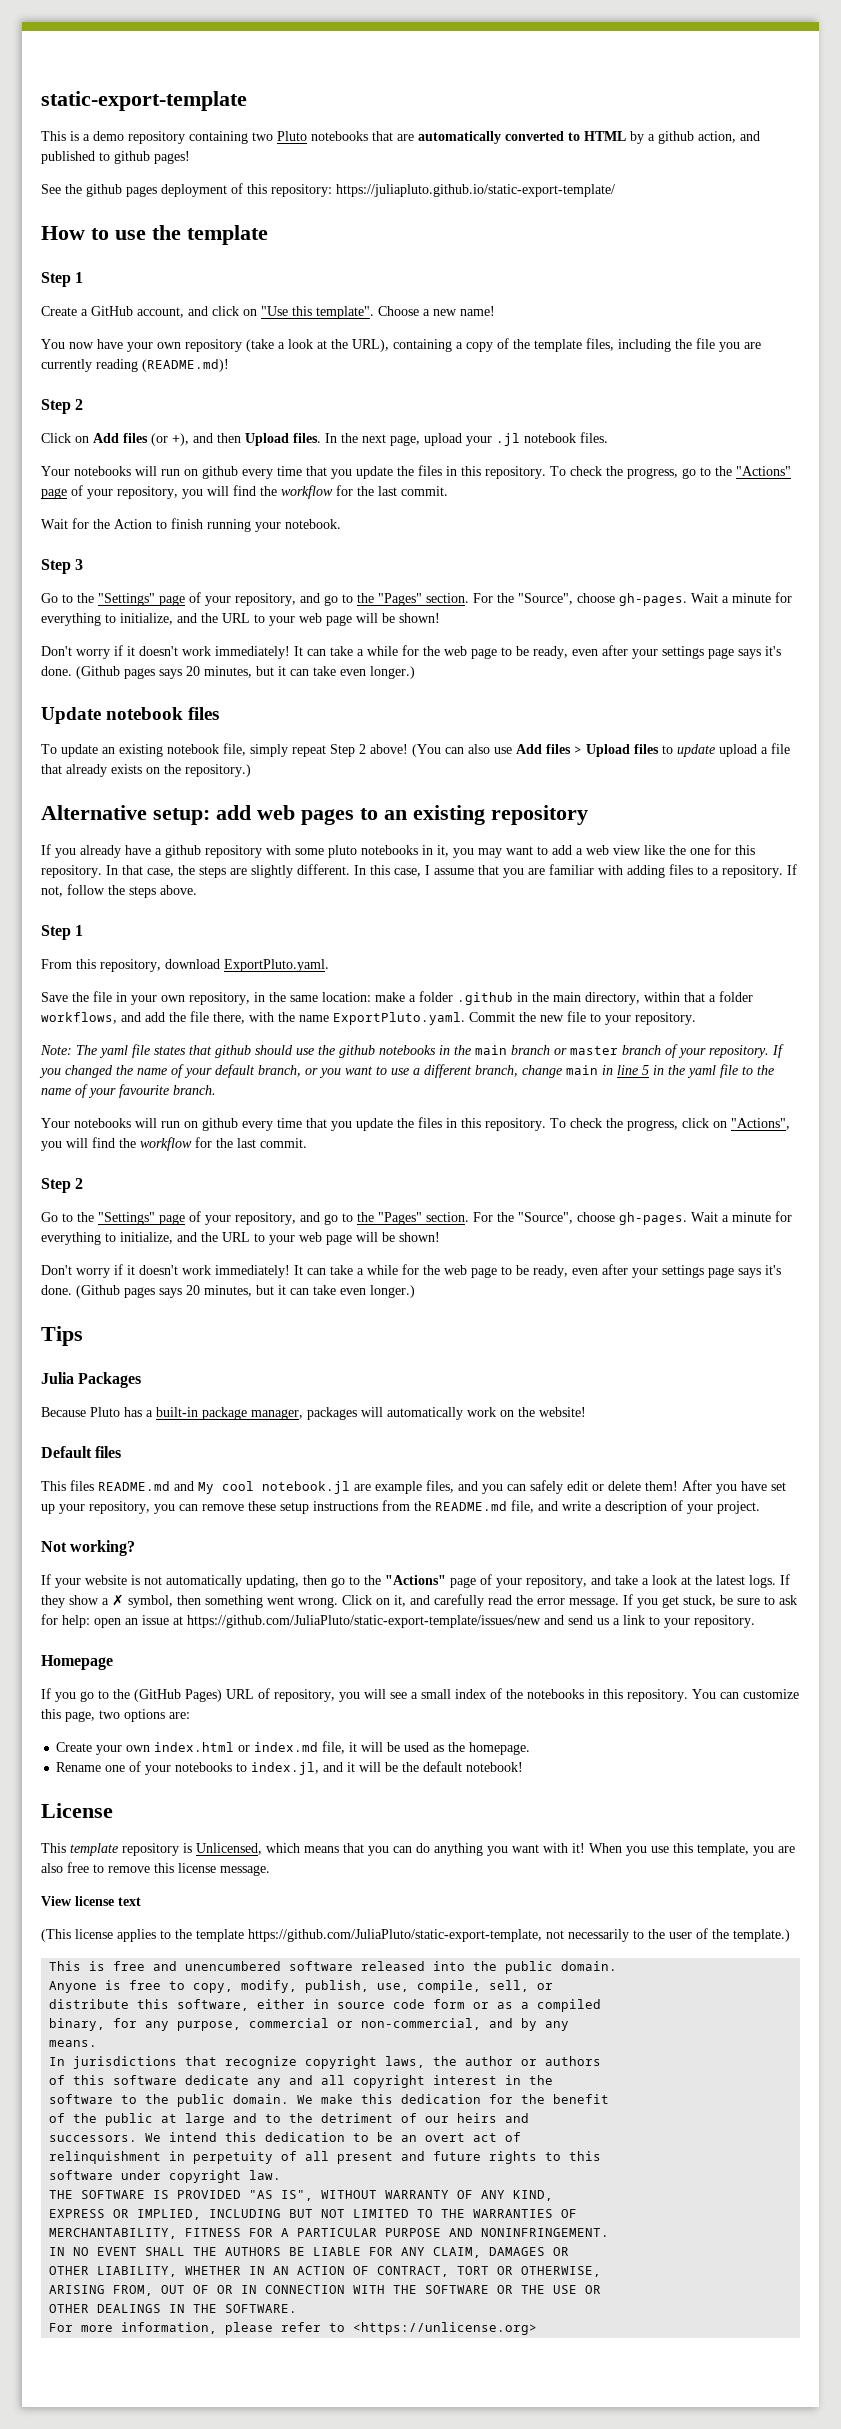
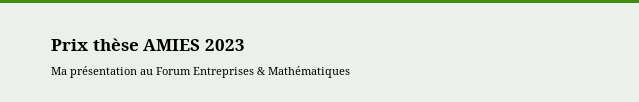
- static-export-template
- This is a demo repository containing two Pluto notebooks that are automatically converted to HTML by a github action, and published to github pages!
- See the github pages deployment of this repository: https://juliapluto.github.io/static-export-template/
- How to use the template
- Step 1
- Create a GitHub account, and click on "Use this template". Choose a new name!
- You now have your own repository (take a look at the URL), containing a copy of the template files, including the file you are currently reading (README.md)!
- Step 2
- Click on Add files (or +), and then Upload files. In the next page, upload your .jl notebook files.
- Your notebooks will run on github every time that you update the files in this repository. To check the progress, go to the "Actions" page of your repository, you will find the workflow for the last commit.
- Wait for the Action to finish running your notebook.
- Step 3
- Go to the "Settings" page of your repository, and go to the "Pages" section. For the "Source", choose gh-pages. Wait a minute for everything to initialize, and the URL to your web page will be shown!
- Don't worry if it doesn't work immediately! It can take a while for the web page to be ready, even after your settings page says it's done. (Github pages says 20 minutes, but it can take even longer.)
- Update notebook files
- To update an existing notebook file, simply repeat Step 2 above! (You can also use Add files > Upload files to update upload a file that already exists on the repository.)
- Alternative setup: add web pages to an existing repository
- If you already have a github repository with some pluto notebooks in it, you may want to add a web view like the one for this repository. In that case, the steps are slightly different. In this case, I assume that you are familiar with adding files to a repository. If not, follow the steps above.
- Step 1
- From this repository, download ExportPluto.yaml.
- Save the file in your own repository, in the same location: make a folder .github in the main directory, within that a folder workflows, and add the file there, with the name ExportPluto.yaml. Commit the new file to your repository.
- Note: The yaml file states that github should use the github notebooks in the main branch or master branch of your repository. If you changed the name of your default branch, or you want to use a different branch, change main in line 5 in the yaml file to the name of your favourite branch.
- Your notebooks will run on github every time that you update the files in this repository. To check the progress, click on "Actions", you will find the workflow for the last commit.
- Step 2
- Go to the "Settings" page of your repository, and go to the "Pages" section. For the "Source", choose gh-pages. Wait a minute for everything to initialize, and the URL to your web page will be shown!
- Don't worry if it doesn't work immediately! It can take a while for the web page to be ready, even after your settings page says it's done. (Github pages says 20 minutes, but it can take even longer.)
- Tips
- Julia Packages
- Because Pluto has a built-in package manager, packages will automatically work on the website!
- Default files
- This files README.md and My cool notebook.jl are example files, and you can safely edit or delete them! After you have set up your repository, you can remove these setup instructions from the README.md file, and write a description of your project.
- Not working?
- If your website is not automatically updating, then go to the "Actions" page of your repository, and take a look at the latest logs. If they show a ✗ symbol, then something went wrong. Click on it, and carefully read the error message. If you get stuck, be sure to ask for help: open an issue at https://github.com/JuliaPluto/static-export-template/issues/new and send us a link to your repository.
- Homepage
- If you go to the (GitHub Pages) URL of repository, you will see a small index of the notebooks in this repository. You can customize this page, two options are:
- Create your own index.html or index.md file, it will be used as the homepage.
- Rename one of your notebooks to index.jl, and it will be the default notebook!
- License
- This template repository is Unlicensed, which means that you can do anything you want with it! When you use this template, you are also free to remove this license message.
- View license text
- (This license applies to the template https://github.com/JuliaPluto/static-export-template, not necessarily to the user of the template.)
- This is free and unencumbered software released into the public domain.
- Anyone is free to copy, modify, publish, use, compile, sell, or
- distribute this software, either in source code form or as a compiled
- binary, for any purpose, commercial or non-commercial, and by any
- means.
- In jurisdictions that recognize copyright laws, the author or authors
- of this software dedicate any and all copyright interest in the
- software to the public domain. We make this dedication for the benefit
- of the public at large and to the detriment of our heirs and
- successors. We intend this dedication to be an overt act of
- relinquishment in perpetuity of all present and future rights to this
- software under copyright law.
- THE SOFTWARE IS PROVIDED "AS IS", WITHOUT WARRANTY OF ANY KIND,
- EXPRESS OR IMPLIED, INCLUDING BUT NOT LIMITED TO THE WARRANTIES OF
- MERCHANTABILITY, FITNESS FOR A PARTICULAR PURPOSE AND NONINFRINGEMENT.
- IN NO EVENT SHALL THE AUTHORS BE LIABLE FOR ANY CLAIM, DAMAGES OR
- OTHER LIABILITY, WHETHER IN AN ACTION OF CONTRACT, TORT OR OTHERWISE,
- ARISING FROM, OUT OF OR IN CONNECTION WITH THE SOFTWARE OR THE USE OR
- OTHER DEALINGS IN THE SOFTWARE.
- For more information, please refer to <https://unlicense.org>
+ Prix thèse AMIES 2023
+ Ma présentation au Forum Entreprises & Mathématiques

